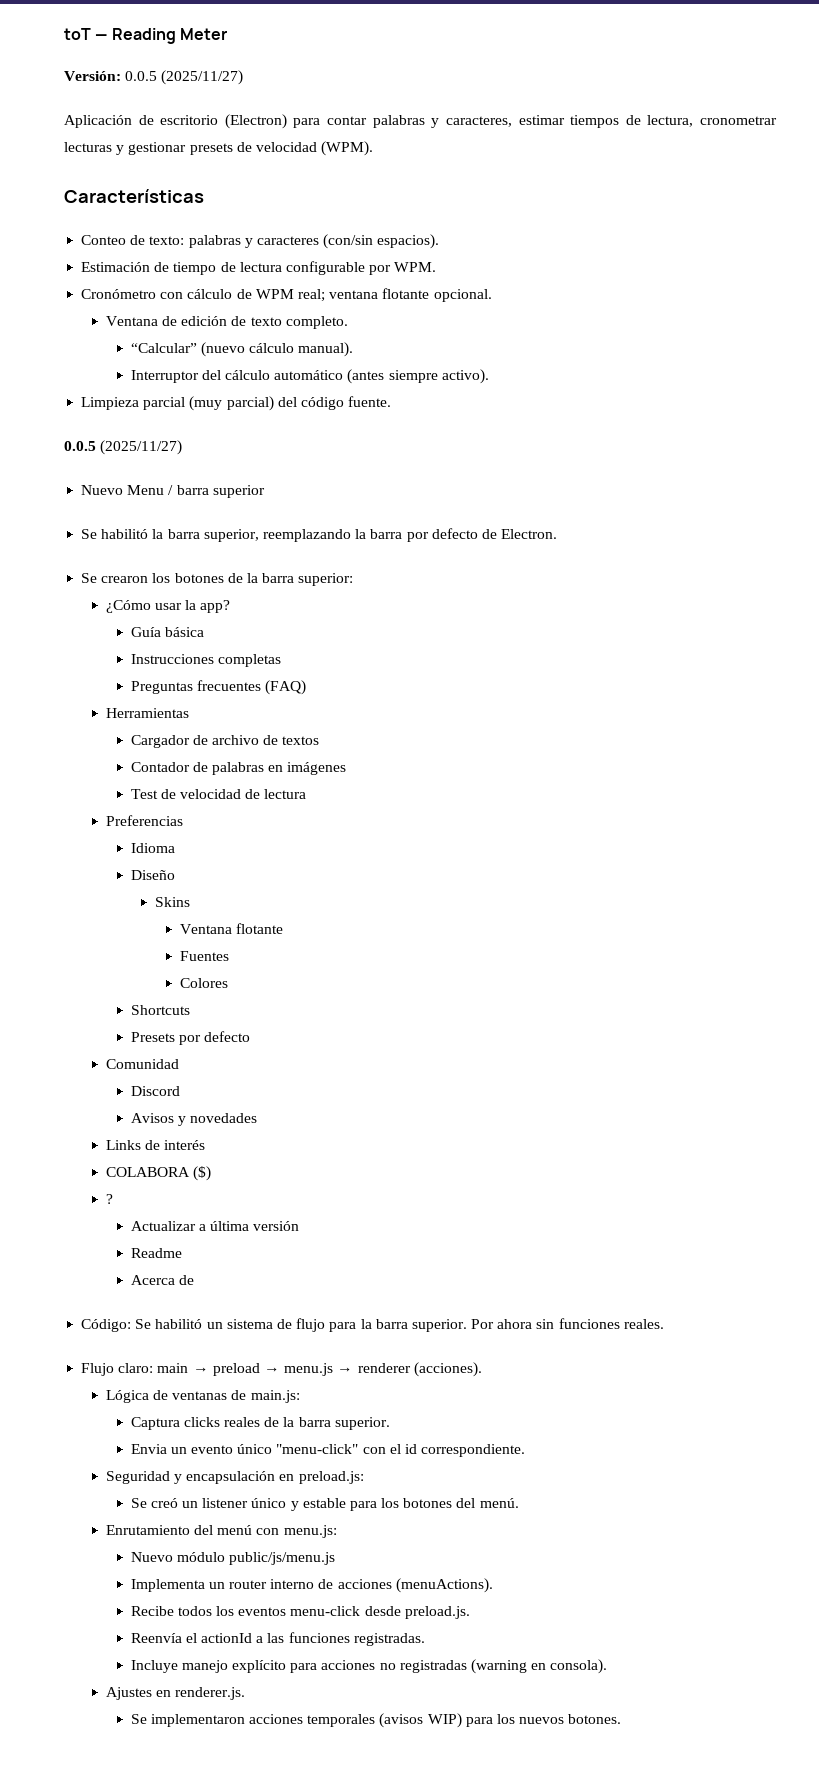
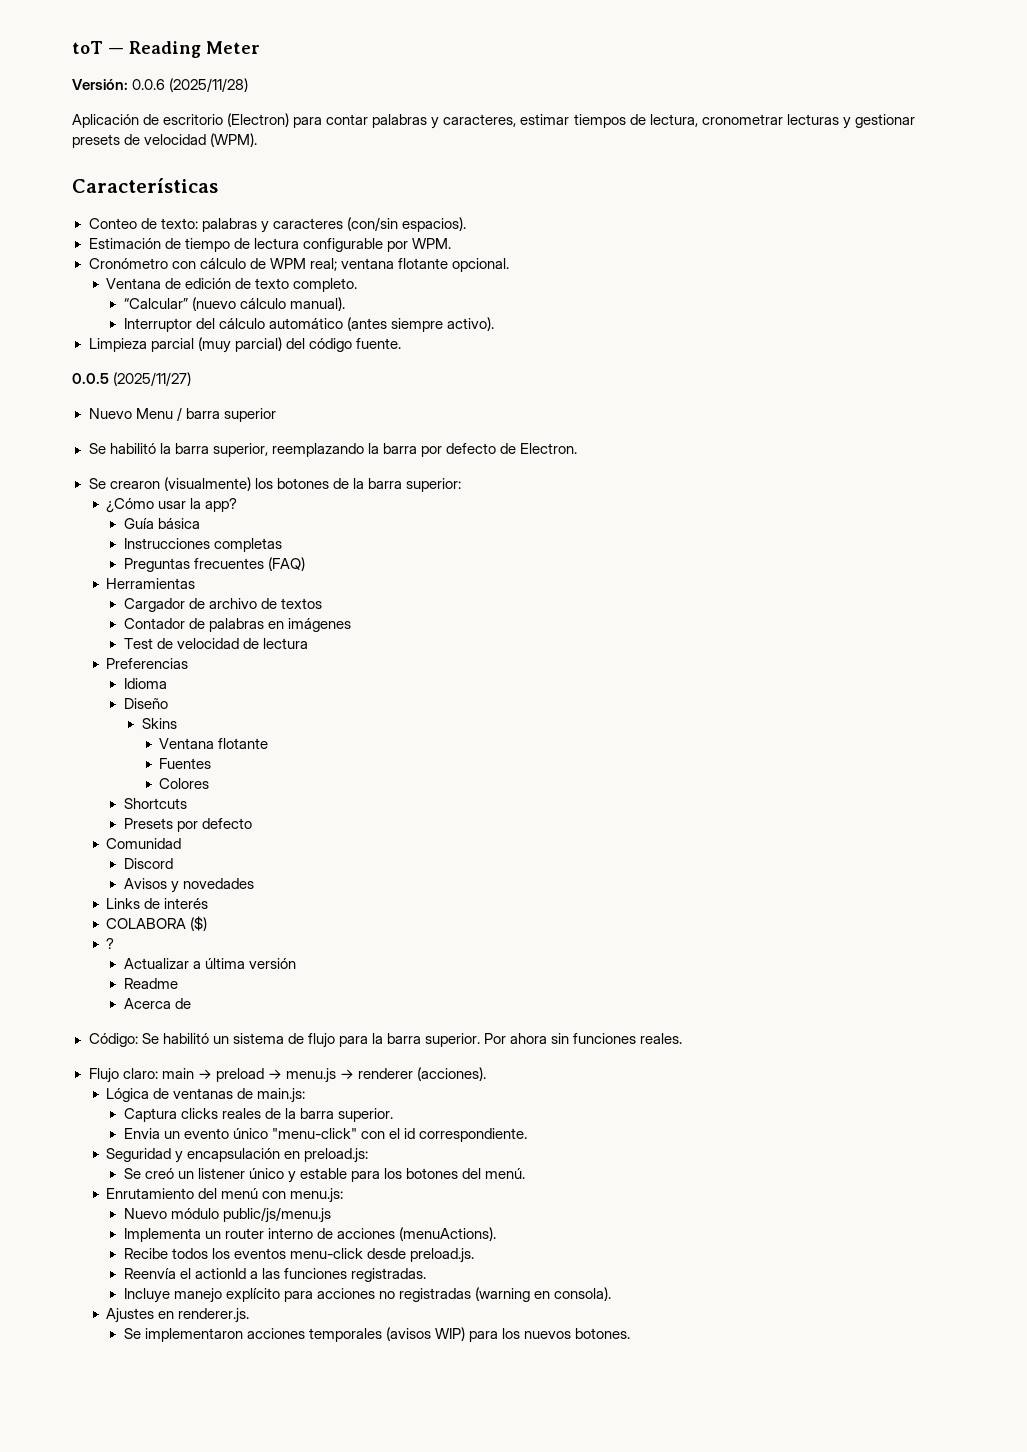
- Versión: 0.0.5 (2025/11/27)
+ Versión: 0.0.6 (2025/11/28)
- Se crearon los botones de la barra superior:
+ Se crearon (visualmente) los botones de la barra superior:

